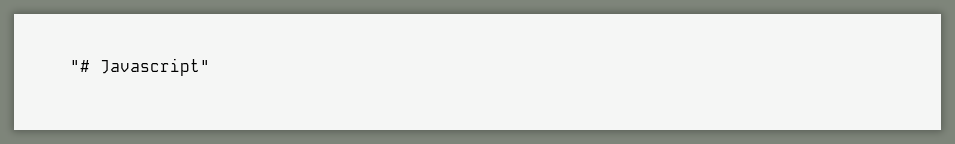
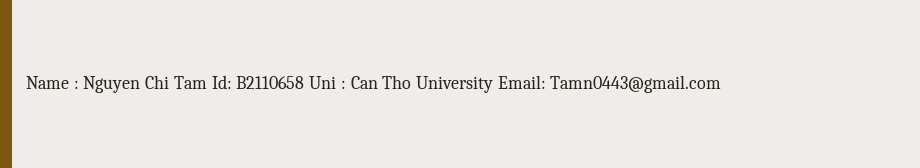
- "# Javascript"
+ Name : Nguyen Chi Tam Id: B2110658 Uni : Can Tho University Email: Tamn0443@gmail.com

